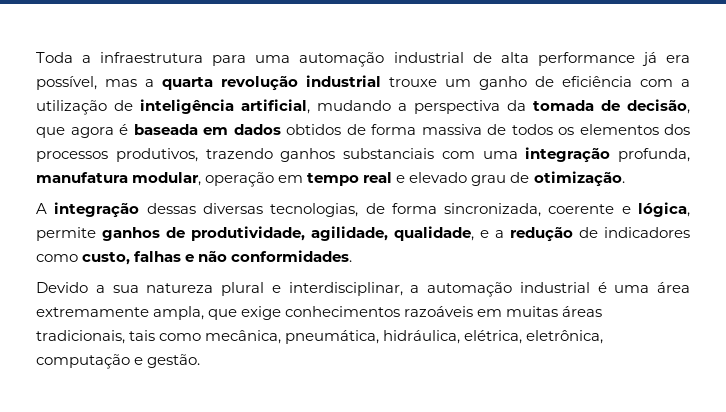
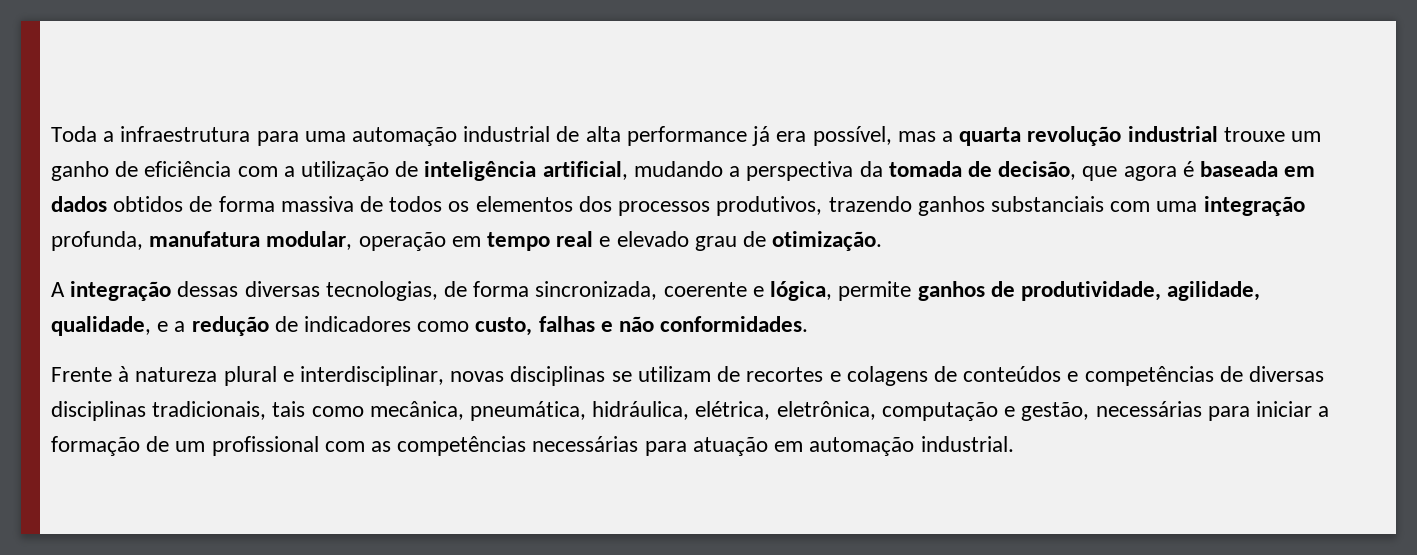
- Devido a sua natureza plural e interdisciplinar, a automação industrial é uma área extremamente ampla, que exige conhecimentos razoáveis em muitas áreas tradicionais, tais como mecânica, pneumática, hidráulica, elétrica, eletrônica, computação e gestão.
+ Frente à natureza plural e interdisciplinar, novas disciplinas se utilizam de recortes e colagens de conteúdos e competências de diversas disciplinas tradicionais, tais como mecânica, pneumática, hidráulica, elétrica, eletrônica, computação e gestão, necessárias para iniciar a formação de um profissional com as competências necessárias para atuação em automação industrial.

